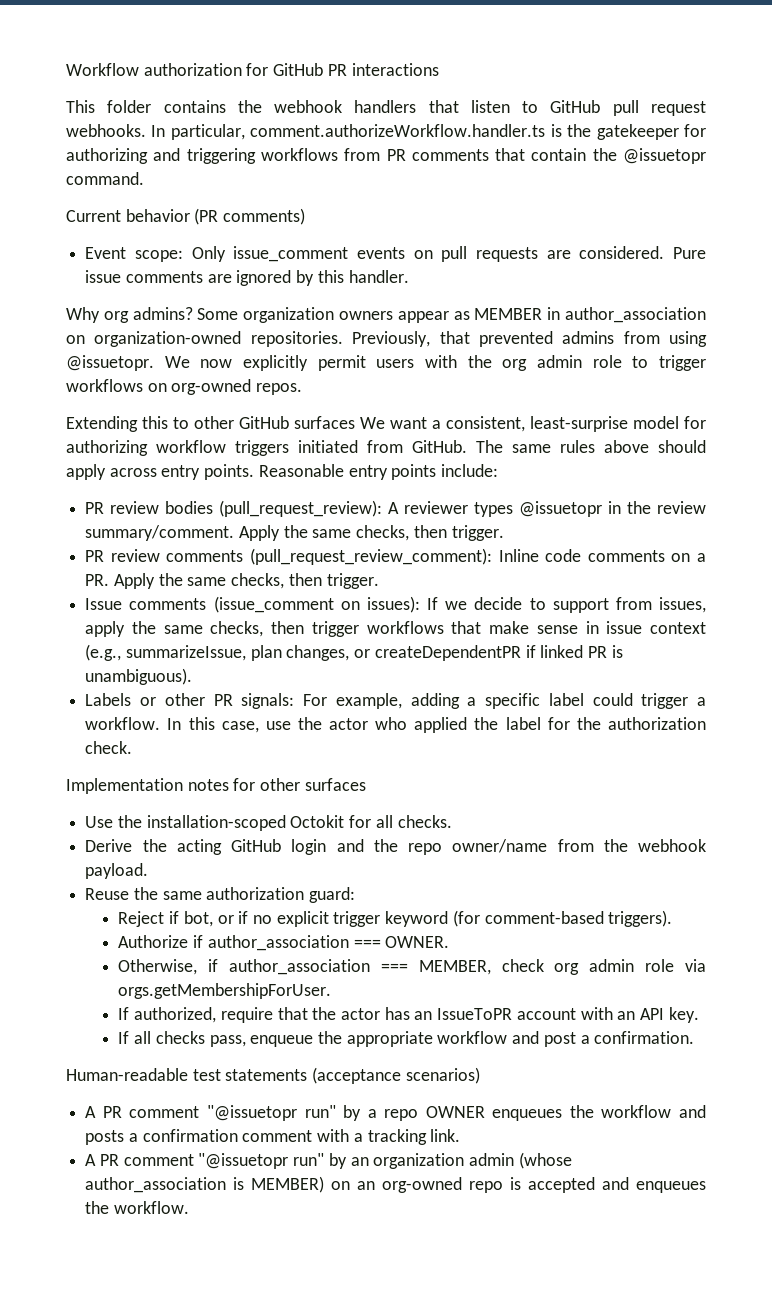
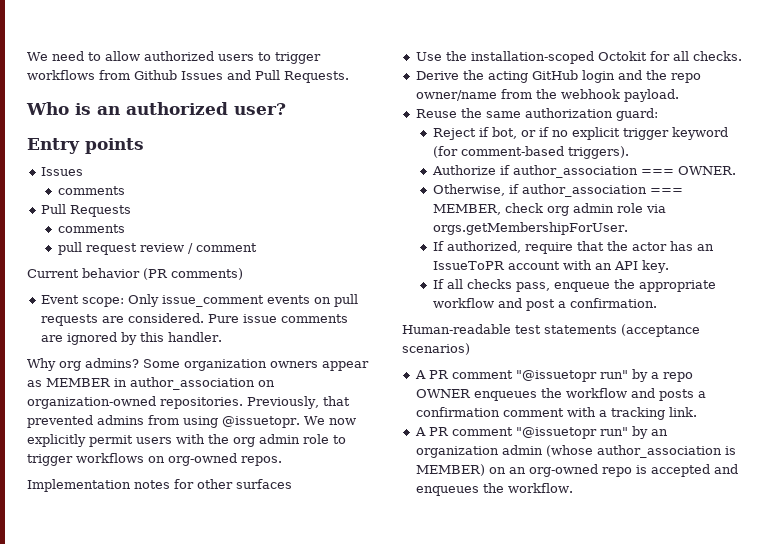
- Workflow authorization for GitHub PR interactions
- This folder contains the webhook handlers that listen to GitHub pull request webhooks. In particular, comment.authorizeWorkflow.handler.ts is the gatekeeper for authorizing and triggering workflows from PR comments that contain the @issuetopr command.
+ We need to allow authorized users to trigger workflows from Github Issues and Pull Requests.
+ Who is an authorized user?
+ Entry points
+ Issues
+ comments
+ Pull Requests
+ comments
+ pull request review / comment
- Extending this to other GitHub surfaces We want a consistent, least-surprise model for authorizing workflow triggers initiated from GitHub. The same rules above should apply across entry points. Reasonable entry points include:
- PR review bodies (pull_request_review): A reviewer types @issuetopr in the review summary/comment. Apply the same checks, then trigger.
- PR review comments (pull_request_review_comment): Inline code comments on a PR. Apply the same checks, then trigger.
- Issue comments (issue_comment on issues): If we decide to support from issues, apply the same checks, then trigger workflows that make sense in issue context (e.g., summarizeIssue, plan changes, or createDependentPR if linked PR is unambiguous).
- Labels or other PR signals: For example, adding a specific label could trigger a workflow. In this case, use the actor who applied the label for the authorization check.

